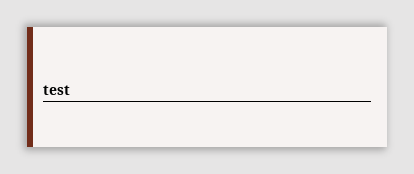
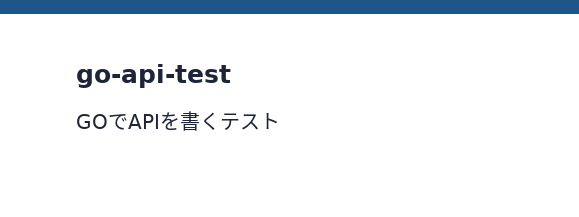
- test
+ go-api-test
+ GOでAPIを書くテスト

